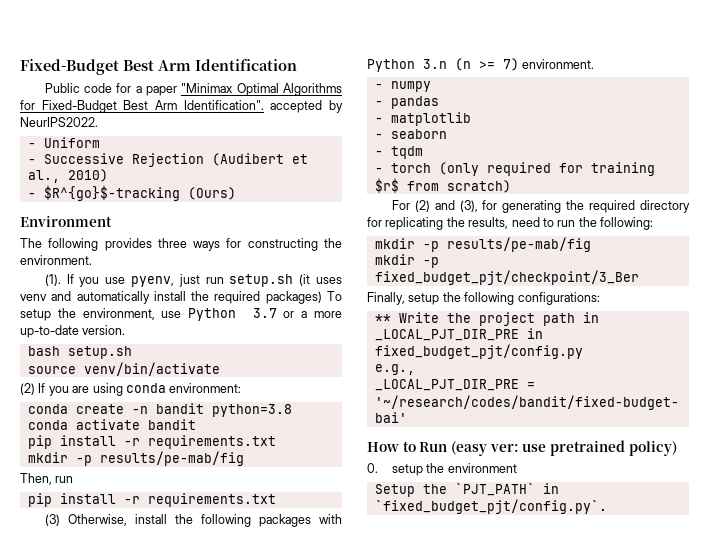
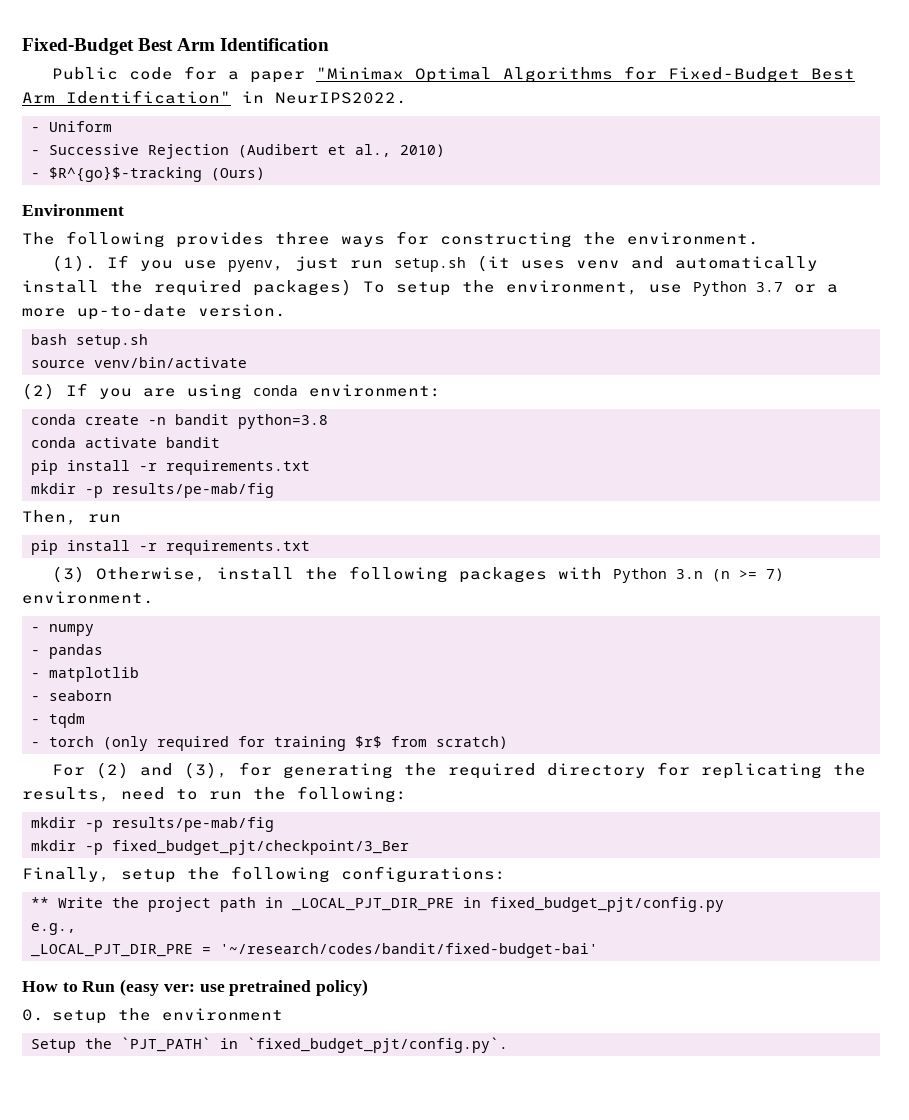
- Public code for a paper "Minimax Optimal Algorithms for Fixed-Budget Best Arm Identification". accepted by NeurIPS2022.
+ Public code for a paper "Minimax Optimal Algorithms for Fixed-Budget Best Arm Identification" in NeurIPS2022.

